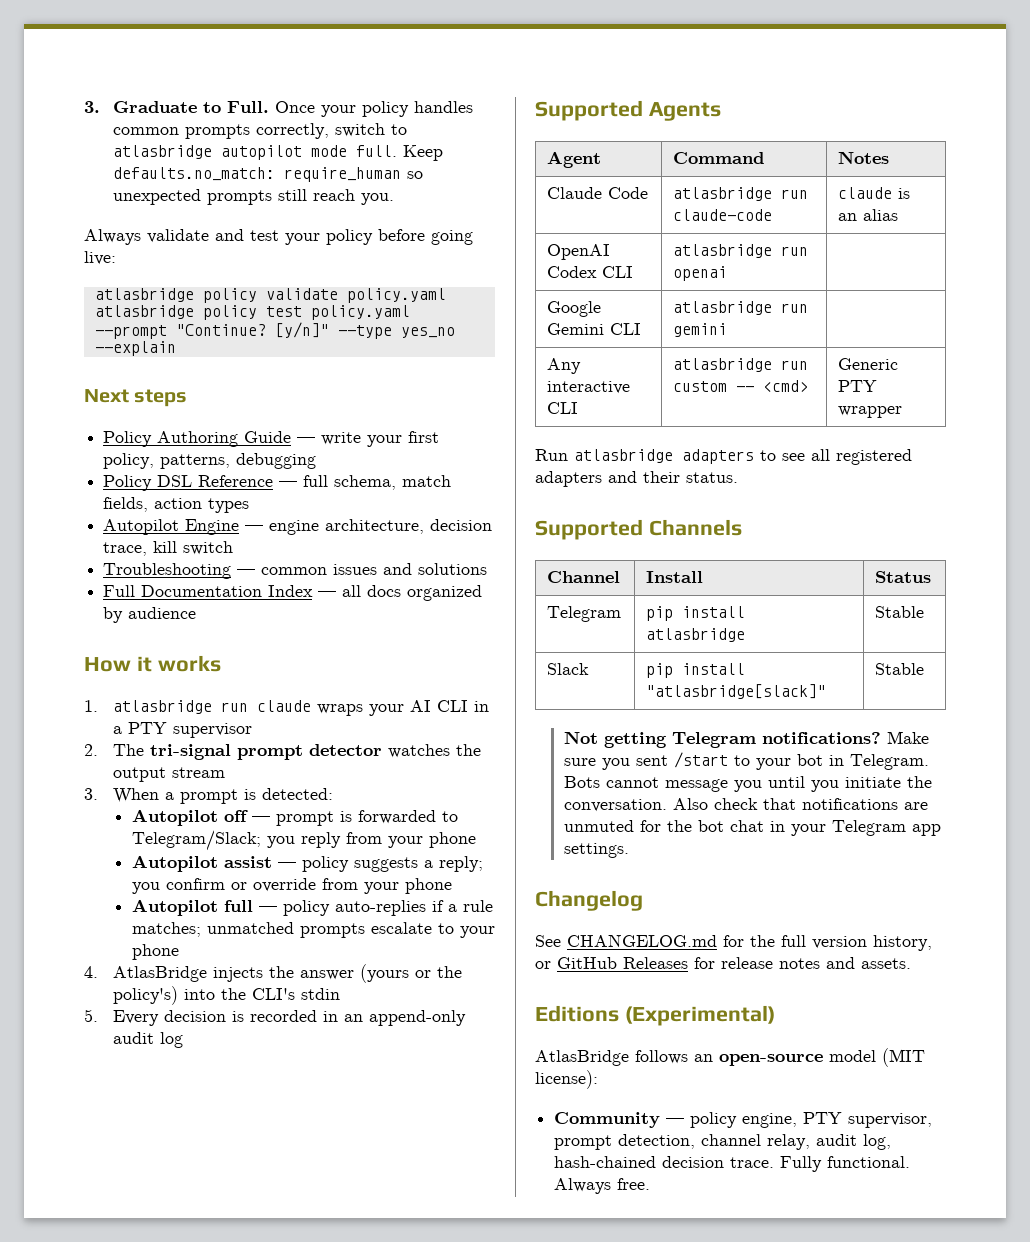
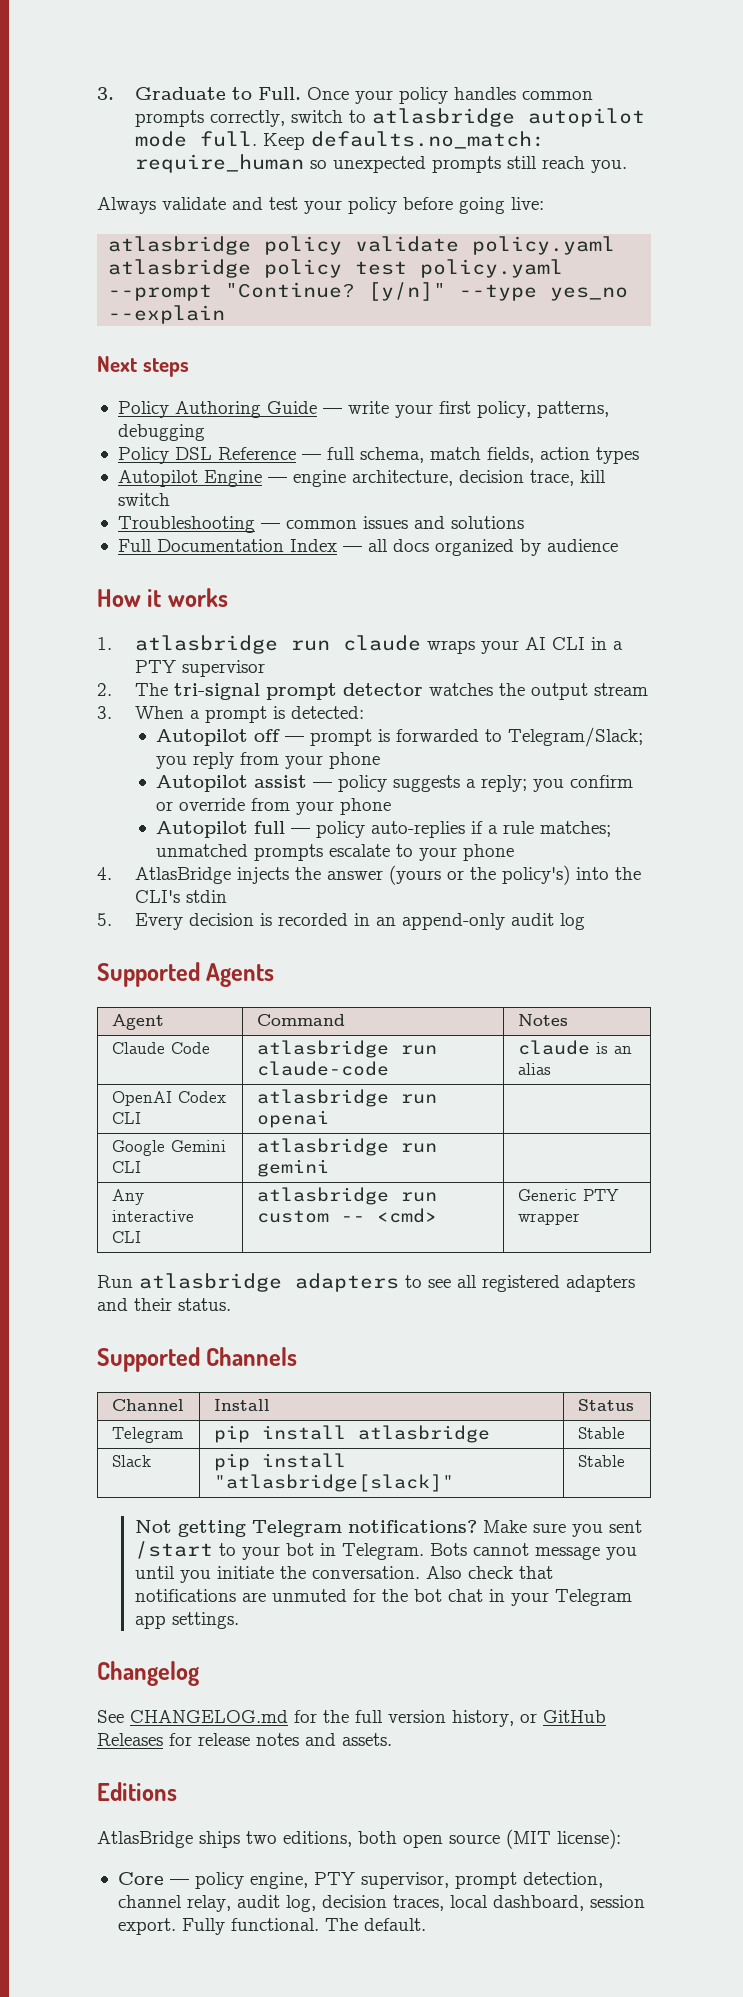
- Editions (Experimental)
- AtlasBridge follows an open-source model (MIT license):
+ Editions
+ AtlasBridge ships two editions, both open source (MIT license):
- Community — policy engine, PTY supervisor, prompt detection, channel relay, audit log, hash-chained decision trace. Fully functional. Always free.
+ Core — policy engine, PTY supervisor, prompt detection, channel relay, audit log, decision traces, local dashboard, session export. Fully functional. The default.

